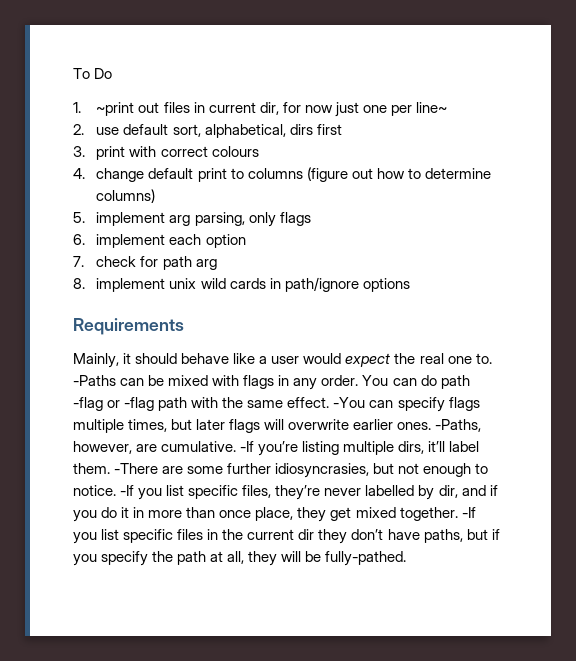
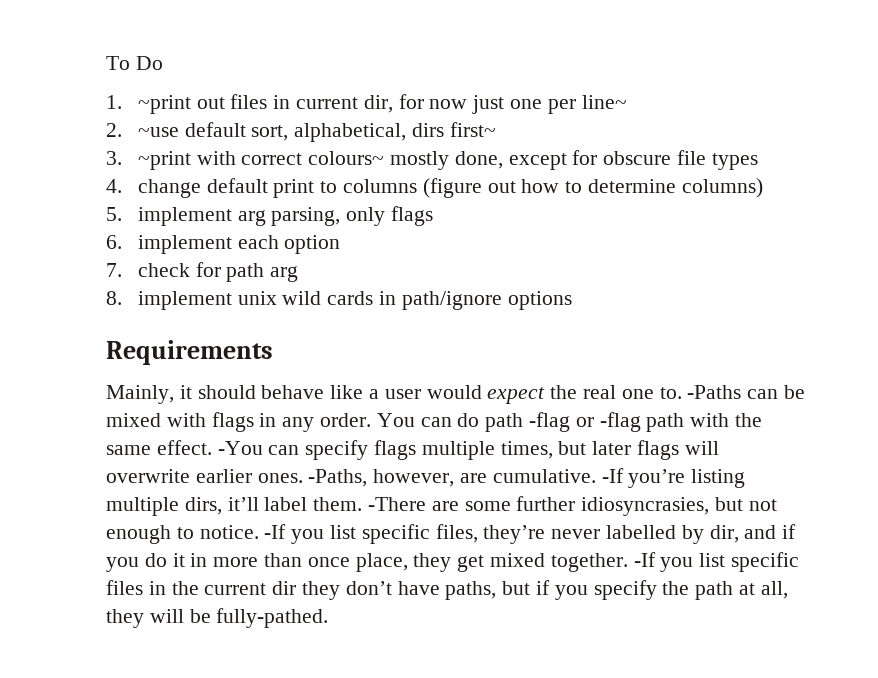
- 2. use default sort, alphabetical, dirs first
+ 2. ~use default sort, alphabetical, dirs first~
- 3. print with correct colours
+ 3. ~print with correct colours~ mostly done, except for obscure file types

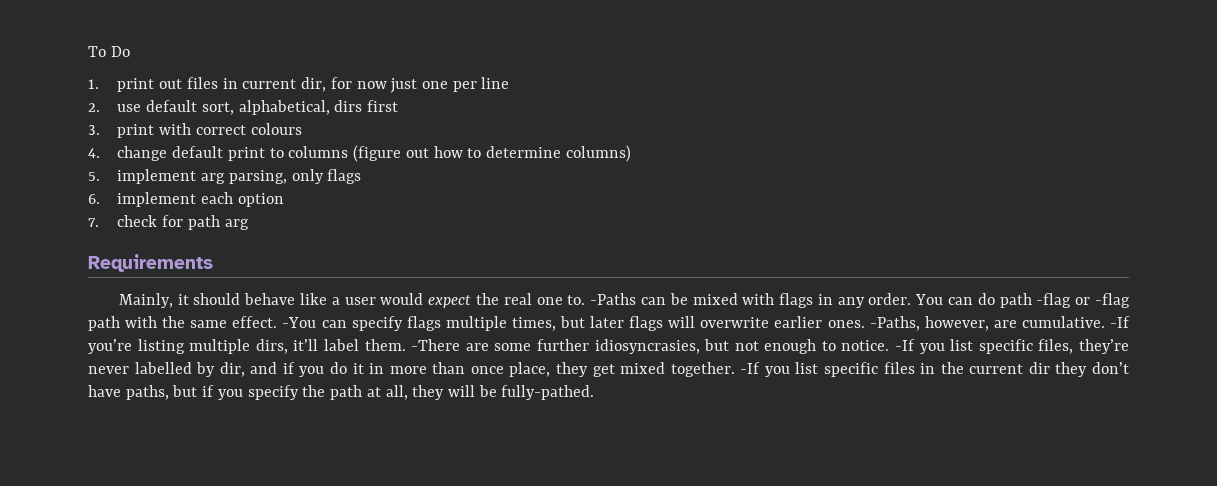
- 1. ~print out files in current dir, for now just one per line~
+ 1. print out files in current dir, for now just one per line
- 2. ~use default sort, alphabetical, dirs first~
+ 2. use default sort, alphabetical, dirs first
- 3. ~print with correct colours~ mostly done, except for obscure file types
+ 3. print with correct colours
- 8. implement unix wild cards in path/ignore options

